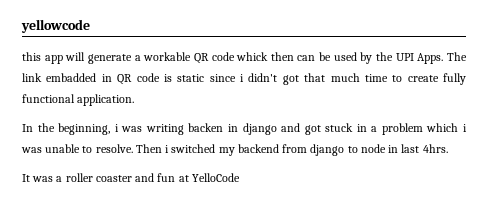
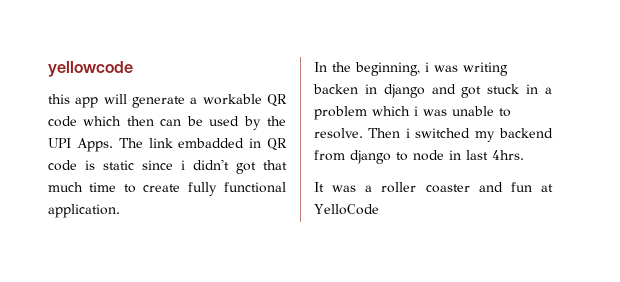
- this app will generate a workable QR code whick then can be used by the UPI Apps.
+ this app will generate a workable QR code which then can be used by the UPI Apps.

